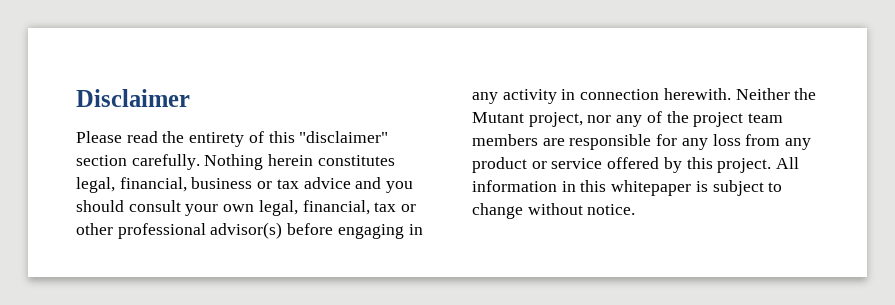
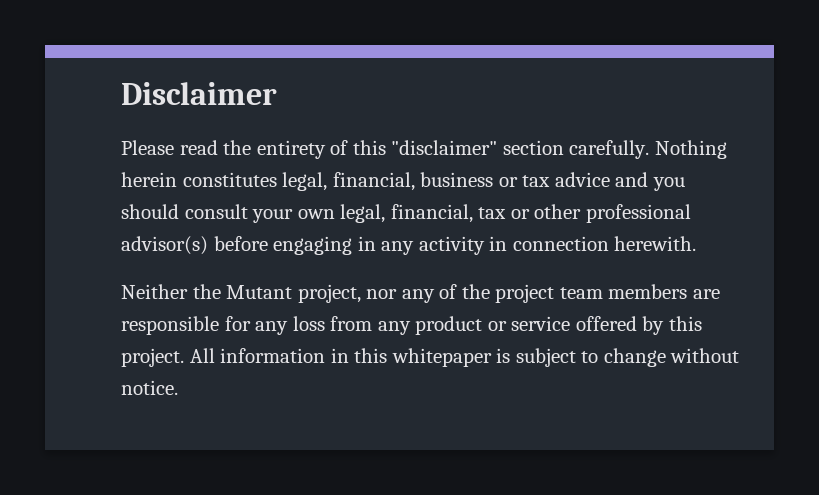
- Nothing herein constitutes legal, financial, business or tax advice and you should consult your own legal, financial, tax or other professional advisor(s) before engaging in any activity in connection herewith. Neither the Mutant project, nor any of the project team members are responsible for any loss from any product or service offered by this project.
+ Nothing herein constitutes legal, financial, business or tax advice and you should consult your own legal, financial, tax or other professional advisor(s) before engaging in any activity in connection herewith.
+ Neither the Mutant project, nor any of the project team members are responsible for any loss from any product or service offered by this project.

